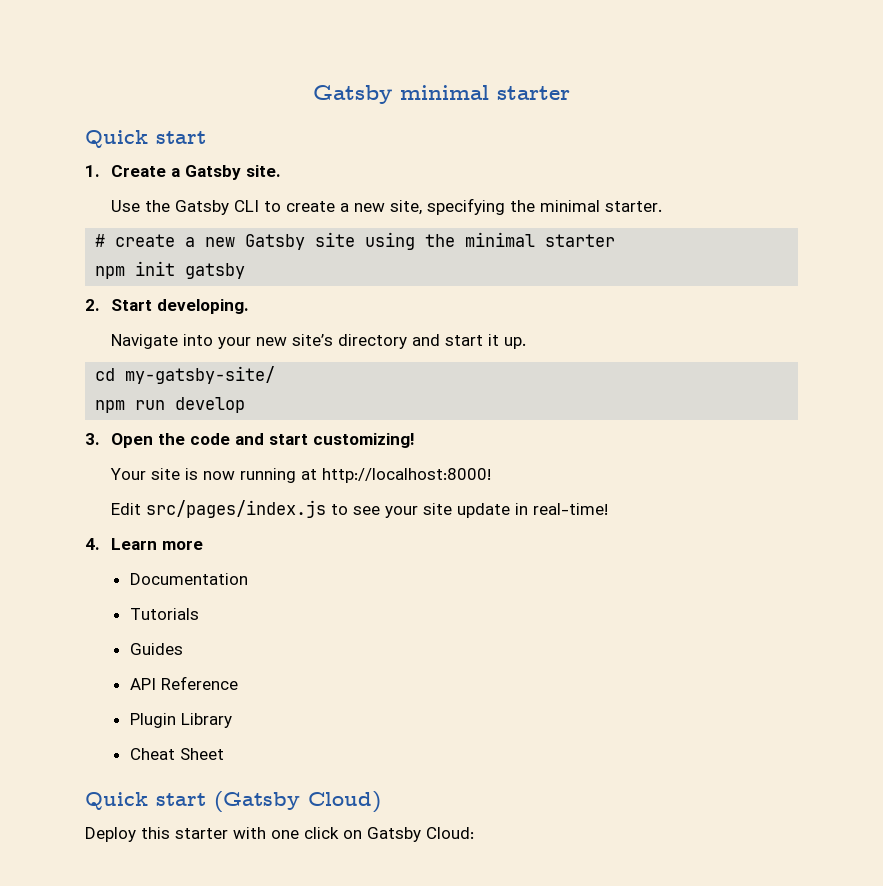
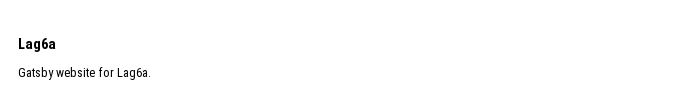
- Gatsby minimal starter
- Quick start
- 1. Create a Gatsby site.
- Use the Gatsby CLI to create a new site, specifying the minimal starter.
- # create a new Gatsby site using the minimal starter
- npm init gatsby
- 2. Start developing.
- Navigate into your new site’s directory and start it up.
- cd my-gatsby-site/
- npm run develop
- 3. Open the code and start customizing!
- Your site is now running at http://localhost:8000!
- Edit src/pages/index.js to see your site update in real-time!
- 4. Learn more
- Documentation
- Tutorials
- Guides
- API Reference
- Plugin Library
- Cheat Sheet
- Quick start (Gatsby Cloud)
- Deploy this starter with one click on Gatsby Cloud:
+ Lag6a
+ Gatsby website for Lag6a.

